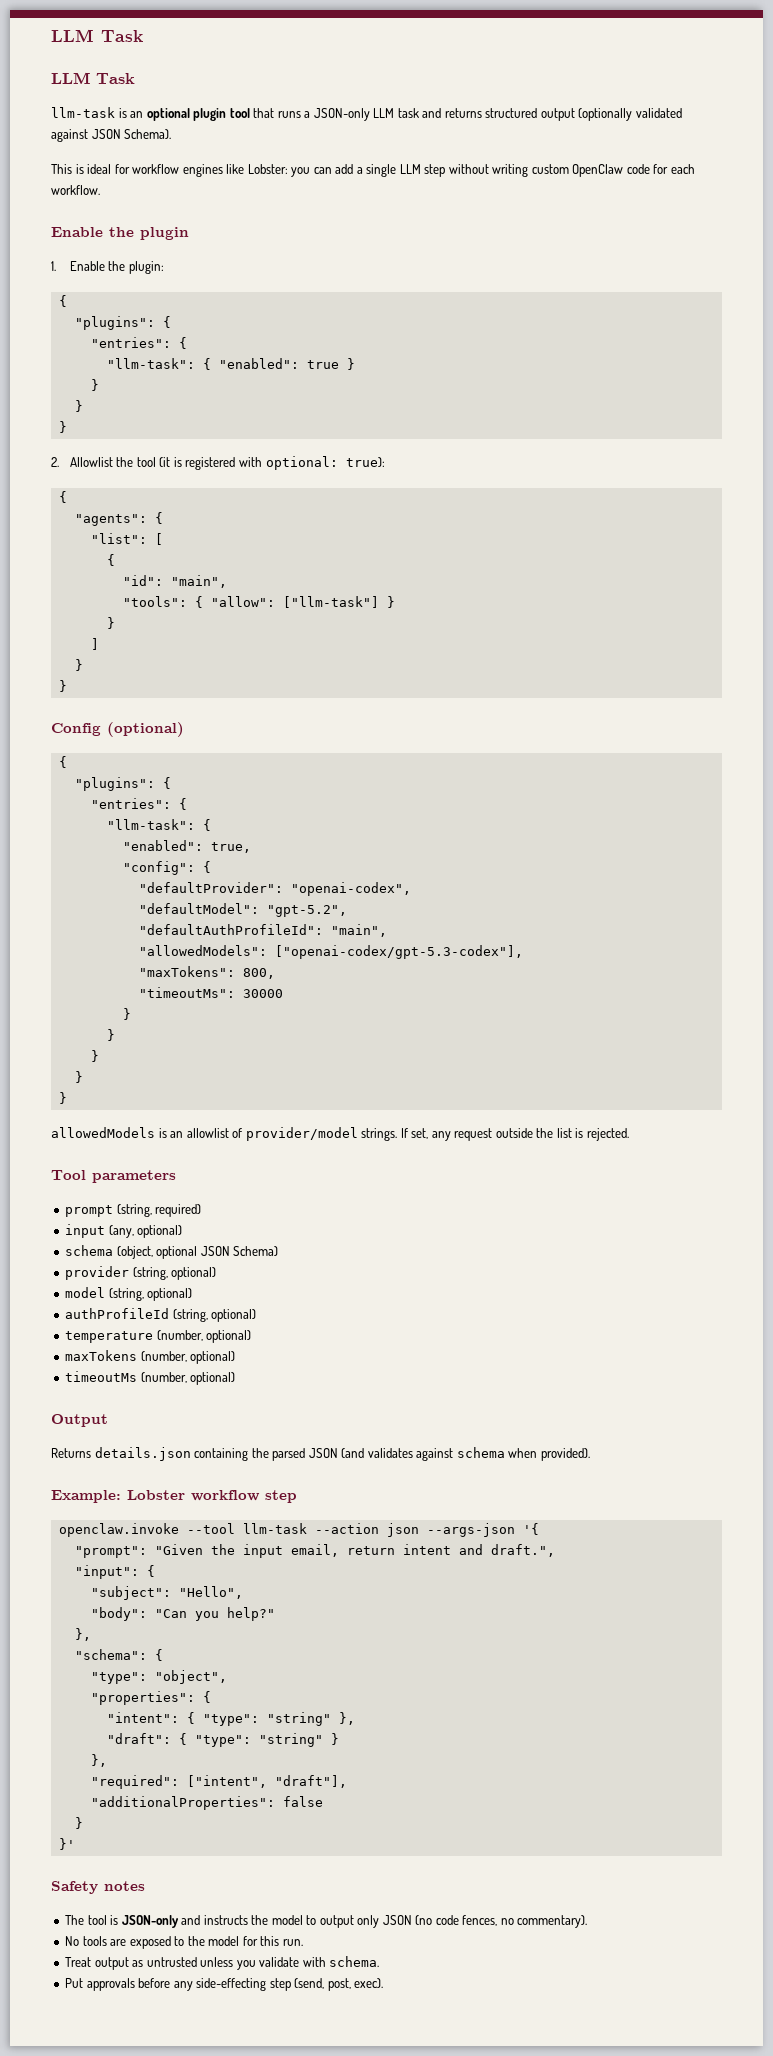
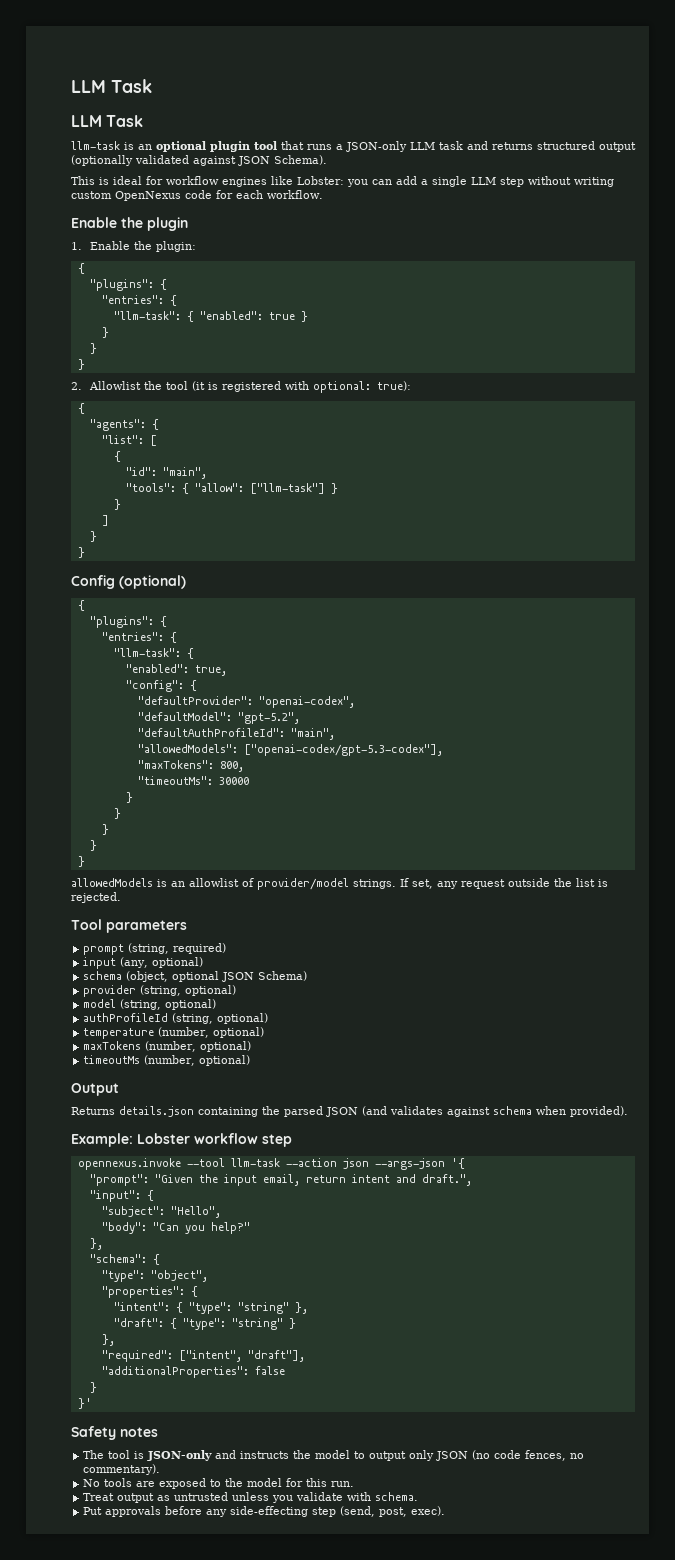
- This is ideal for workflow engines like Lobster: you can add a single LLM step without writing custom OpenClaw code for each workflow.
+ This is ideal for workflow engines like Lobster: you can add a single LLM step without writing custom OpenNexus code for each workflow.
- openclaw.invoke --tool llm-task --action json --args-json '{
+ opennexus.invoke --tool llm-task --action json --args-json '{

